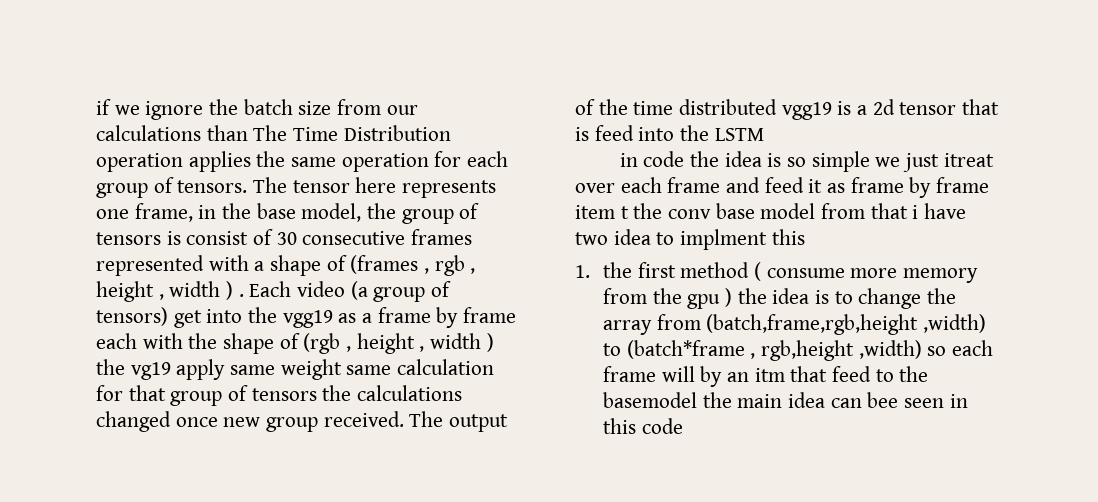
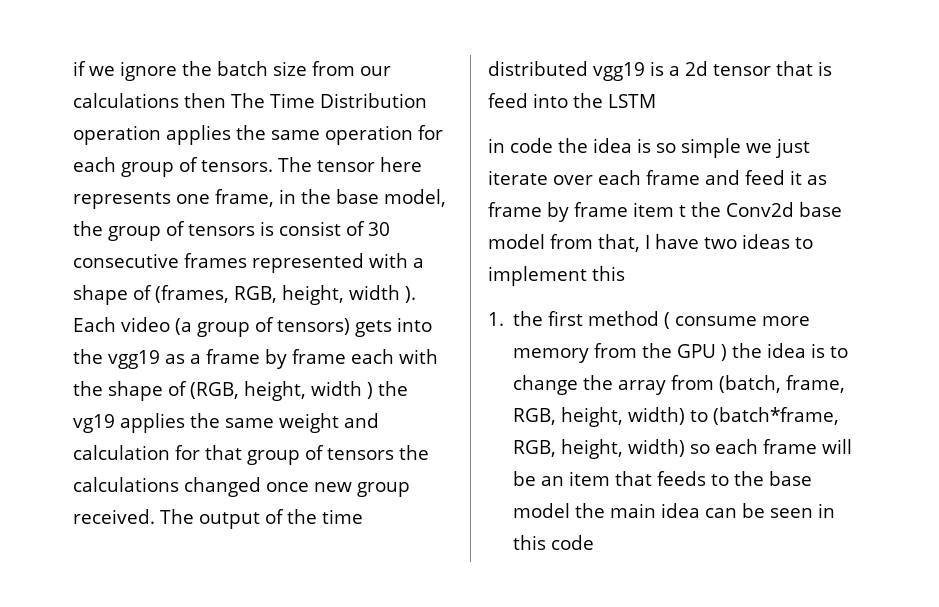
- if we ignore the batch size from our calculations than The Time Distribution operation applies the same operation for each group of tensors.
+ if we ignore the batch size from our calculations then The Time Distribution operation applies the same operation for each group of tensors.
- The tensor here represents one frame, in the base model, the group of tensors is consist of 30 consecutive frames represented with a shape of (frames , rgb , height , width ) .
+ The tensor here represents one frame, in the base model, the group of tensors is consist of 30 consecutive frames represented with a shape of (frames, RGB, height, width ).
- Each video (a group of tensors) get into the vgg19 as a frame by frame each with the shape of (rgb , height , width ) the vg19 apply same weight same calculation for that group of tensors the calculations changed once new group received.
+ Each video (a group of tensors) gets into the vgg19 as a frame by frame each with the shape of (RGB, height, width ) the vg19 applies the same weight and calculation for that group of tensors the calculations changed once new group received.
- in code the idea is so simple we just itreat over each frame and feed it as frame by frame item t the conv base model from that i have two idea to implment this
+ in code the idea is so simple we just iterate over each frame and feed it as frame by frame item t the Conv2d base model from that, I have two ideas to implement this
- 1. the first method ( consume more memory from the gpu ) the idea is to change the array from (batch,frame,rgb,height ,width) to (batch*frame , rgb,height ,width) so each frame will by an itm that feed to the basemodel the main idea can bee seen in this code
+ 1. the first method ( consume more memory from the GPU ) the idea is to change the array from (batch, frame, RGB, height, width) to (batch*frame, RGB, height, width) so each frame will be an item that feeds to the base model the main idea can be seen in this code

